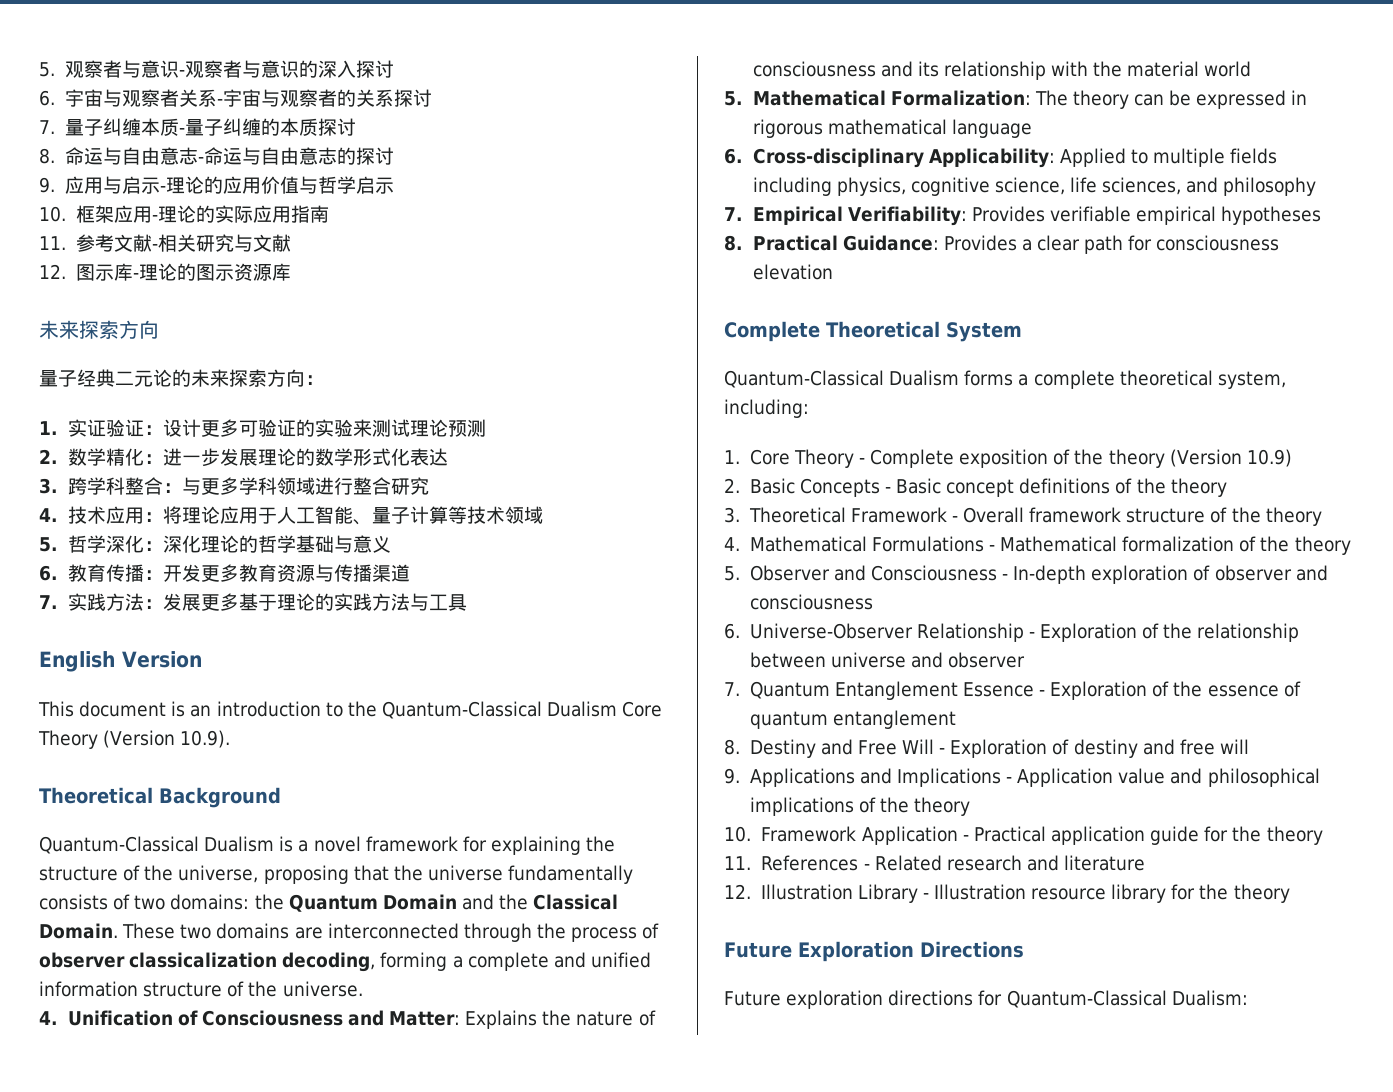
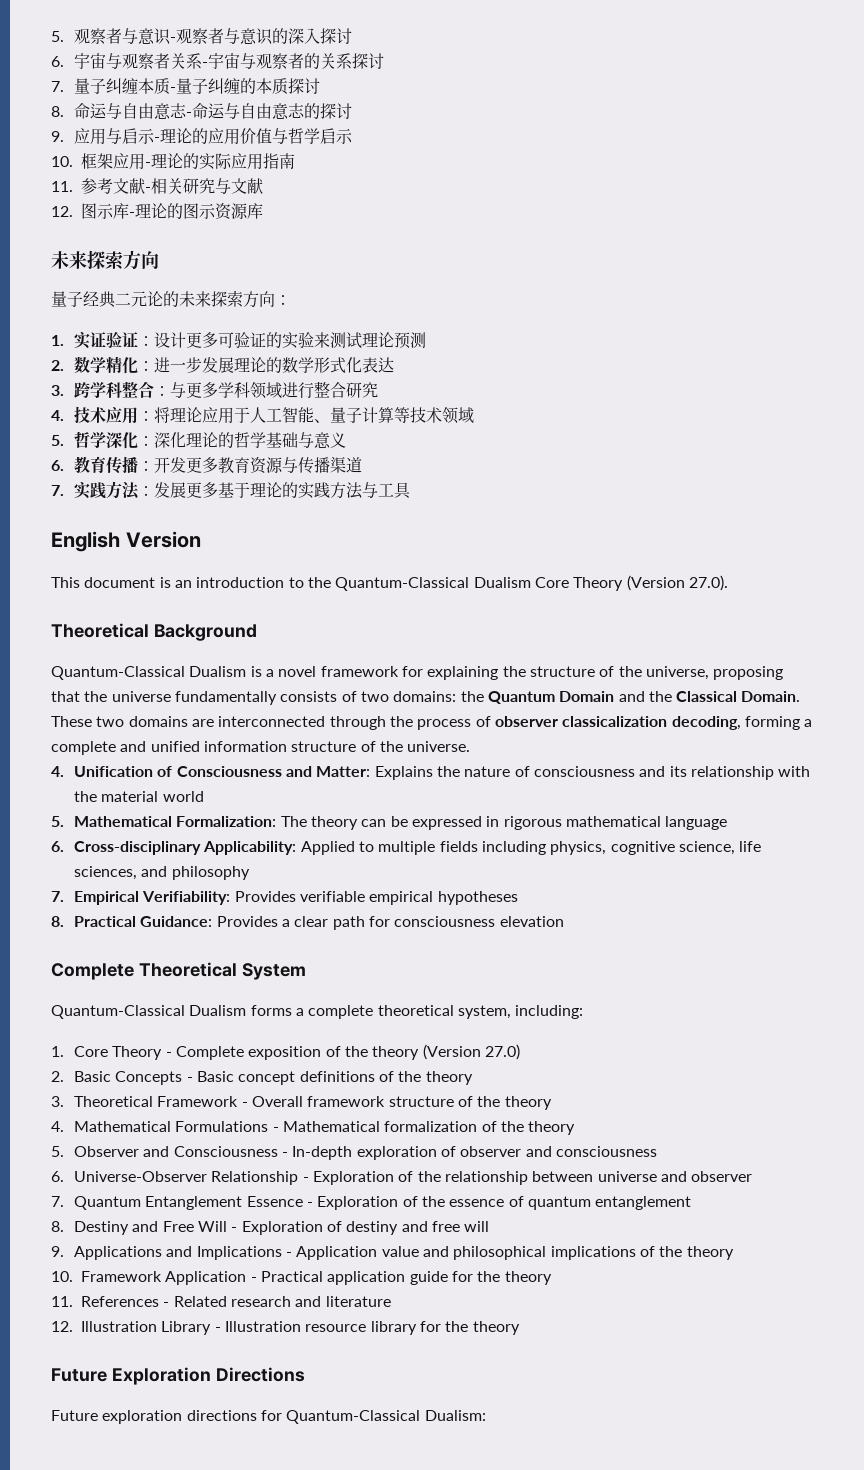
- This document is an introduction to the Quantum-Classical Dualism Core Theory (Version 10.9).
+ This document is an introduction to the Quantum-Classical Dualism Core Theory (Version 27.0).
- 1. Core Theory - Complete exposition of the theory (Version 10.9)
+ 1. Core Theory - Complete exposition of the theory (Version 27.0)

